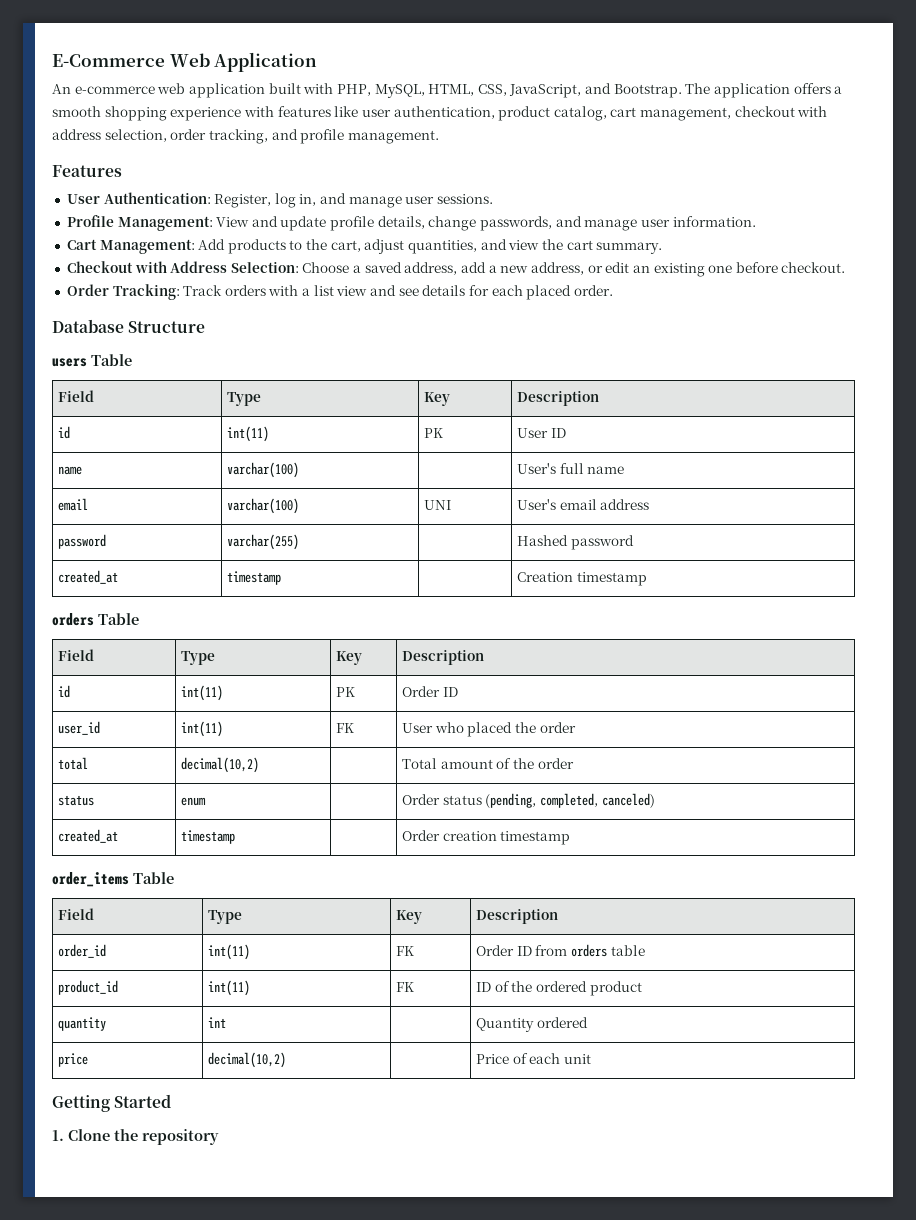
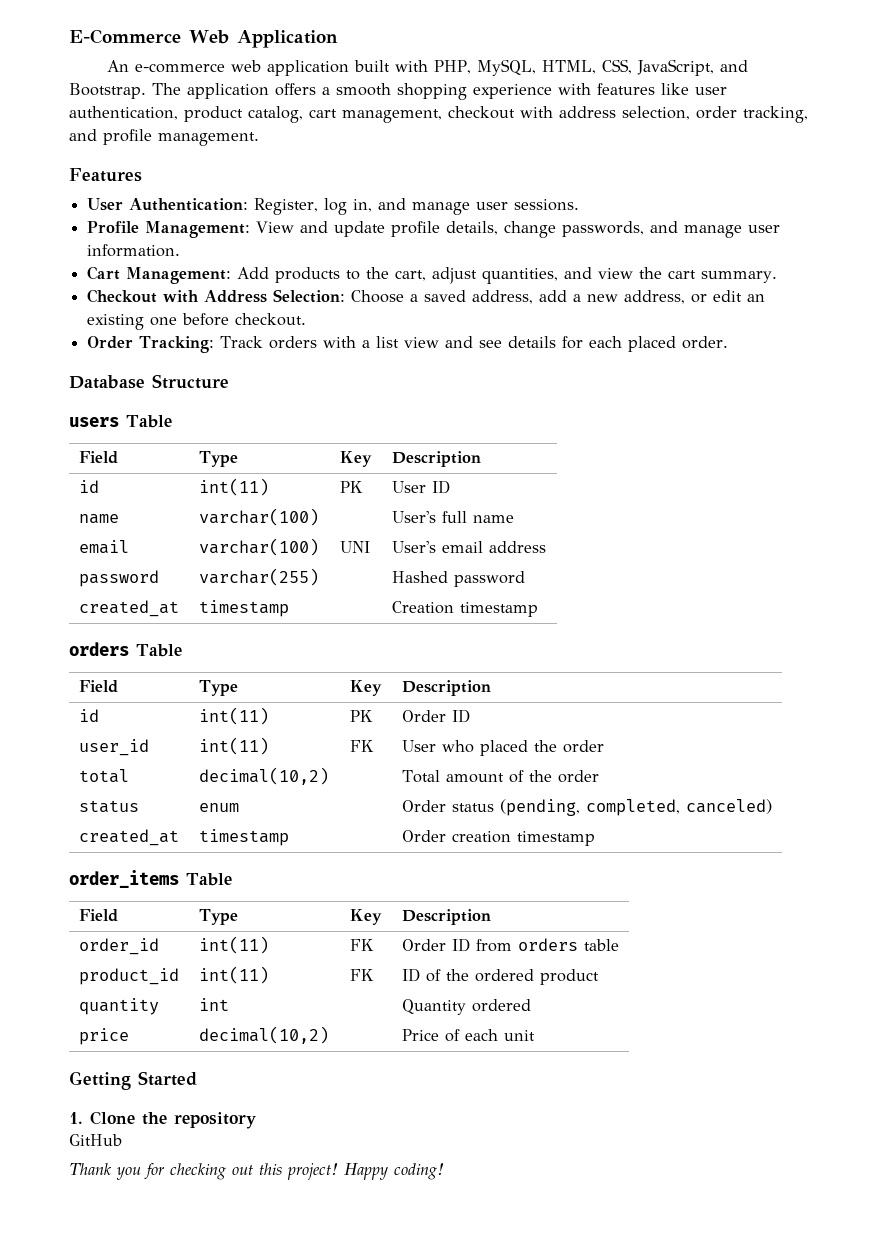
+ GitHub
+ Thank you for checking out this project! Happy coding!

